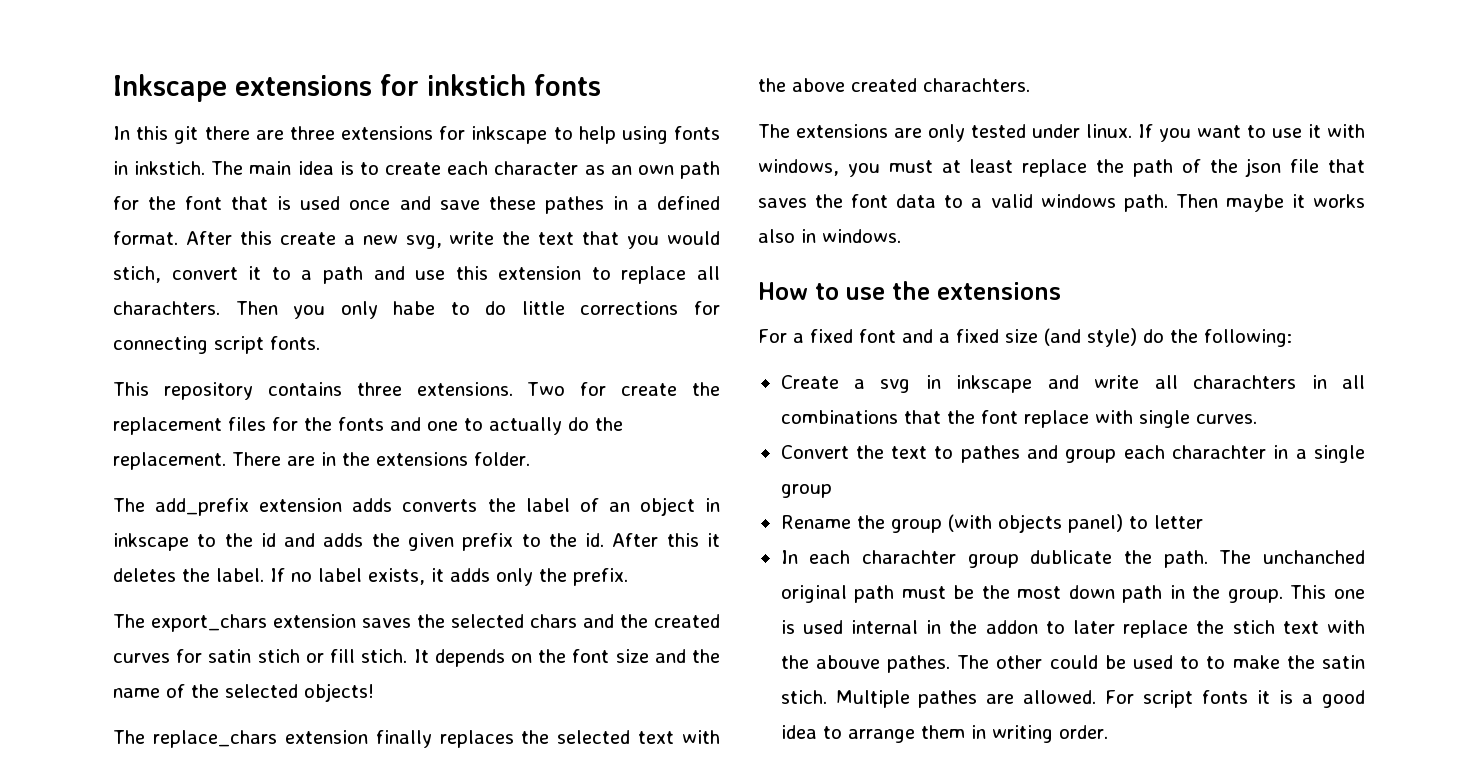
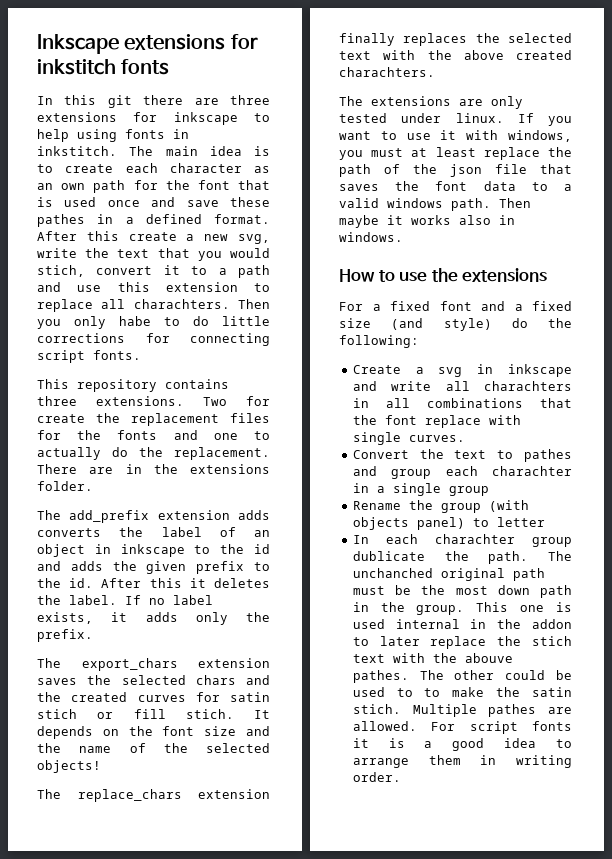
- Inkscape extensions for inkstich fonts
+ Inkscape extensions for inkstitch fonts
- In this git there are three extensions for inkscape to help using fonts in inkstich.
+ In this git there are three extensions for inkscape to help using fonts in inkstitch.

